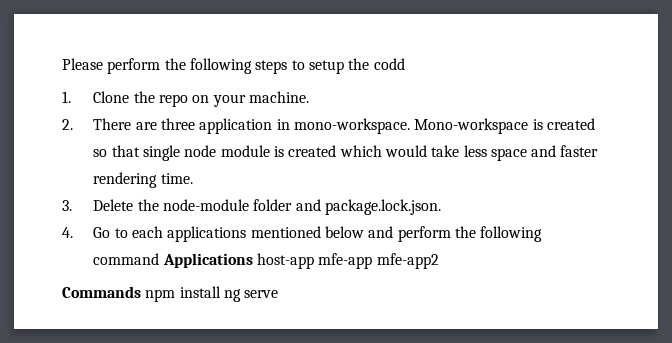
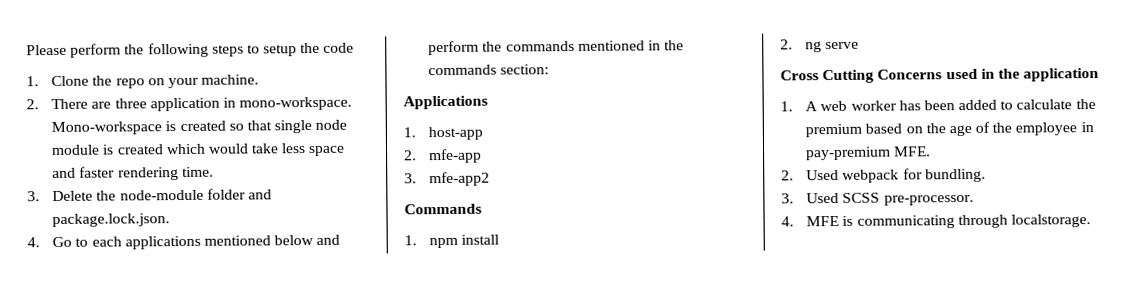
- Please perform the following steps to setup the codd
+ Please perform the following steps to setup the code
- 4. Go to each applications mentioned below and perform the following command Applications host-app mfe-app mfe-app2
+ 4. Go to each applications mentioned below and perform the commands mentioned in the commands section:
+ Applications
+ 1. host-app
+ 2. mfe-app
+ 3. mfe-app2
- Commands npm install ng serve
+ Commands
+ 1. npm install
+ 2. ng serve
+ Cross Cutting Concerns used in the application
+ 1. A web worker has been added to calculate the premium based on the age of the employee in pay-premium MFE.
+ 2. Used webpack for bundling.
+ 3. Used SCSS pre-processor.
+ 4. MFE is communicating through localstorage.

